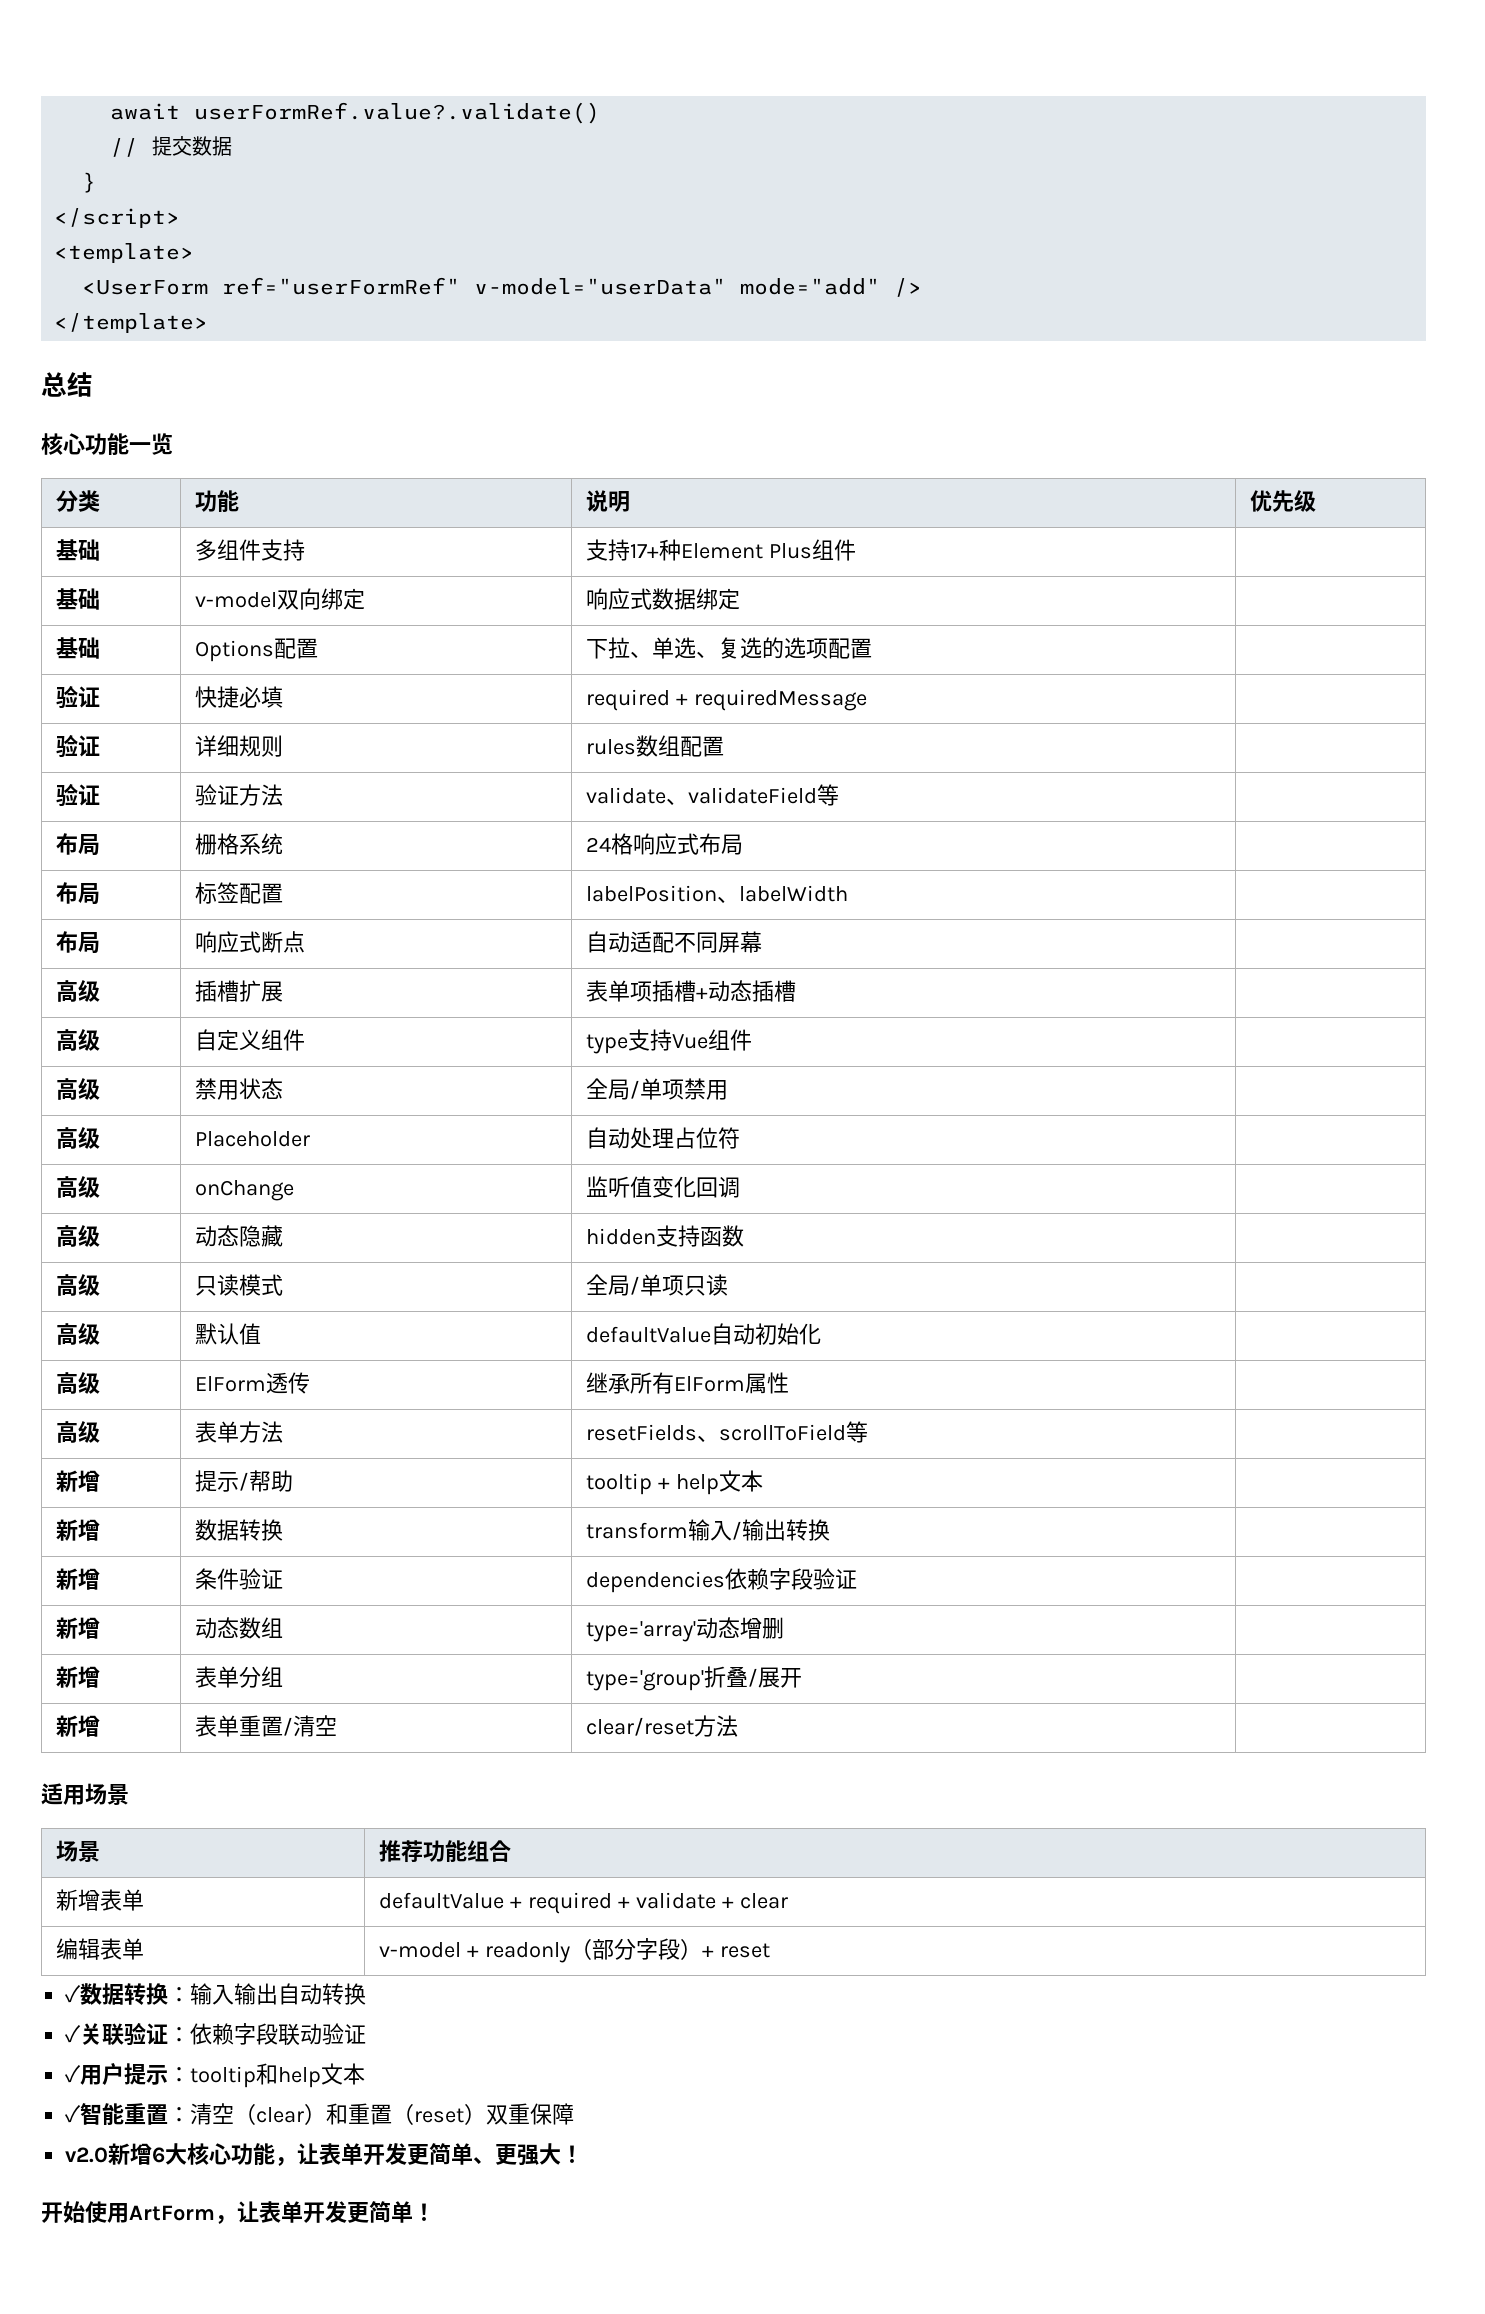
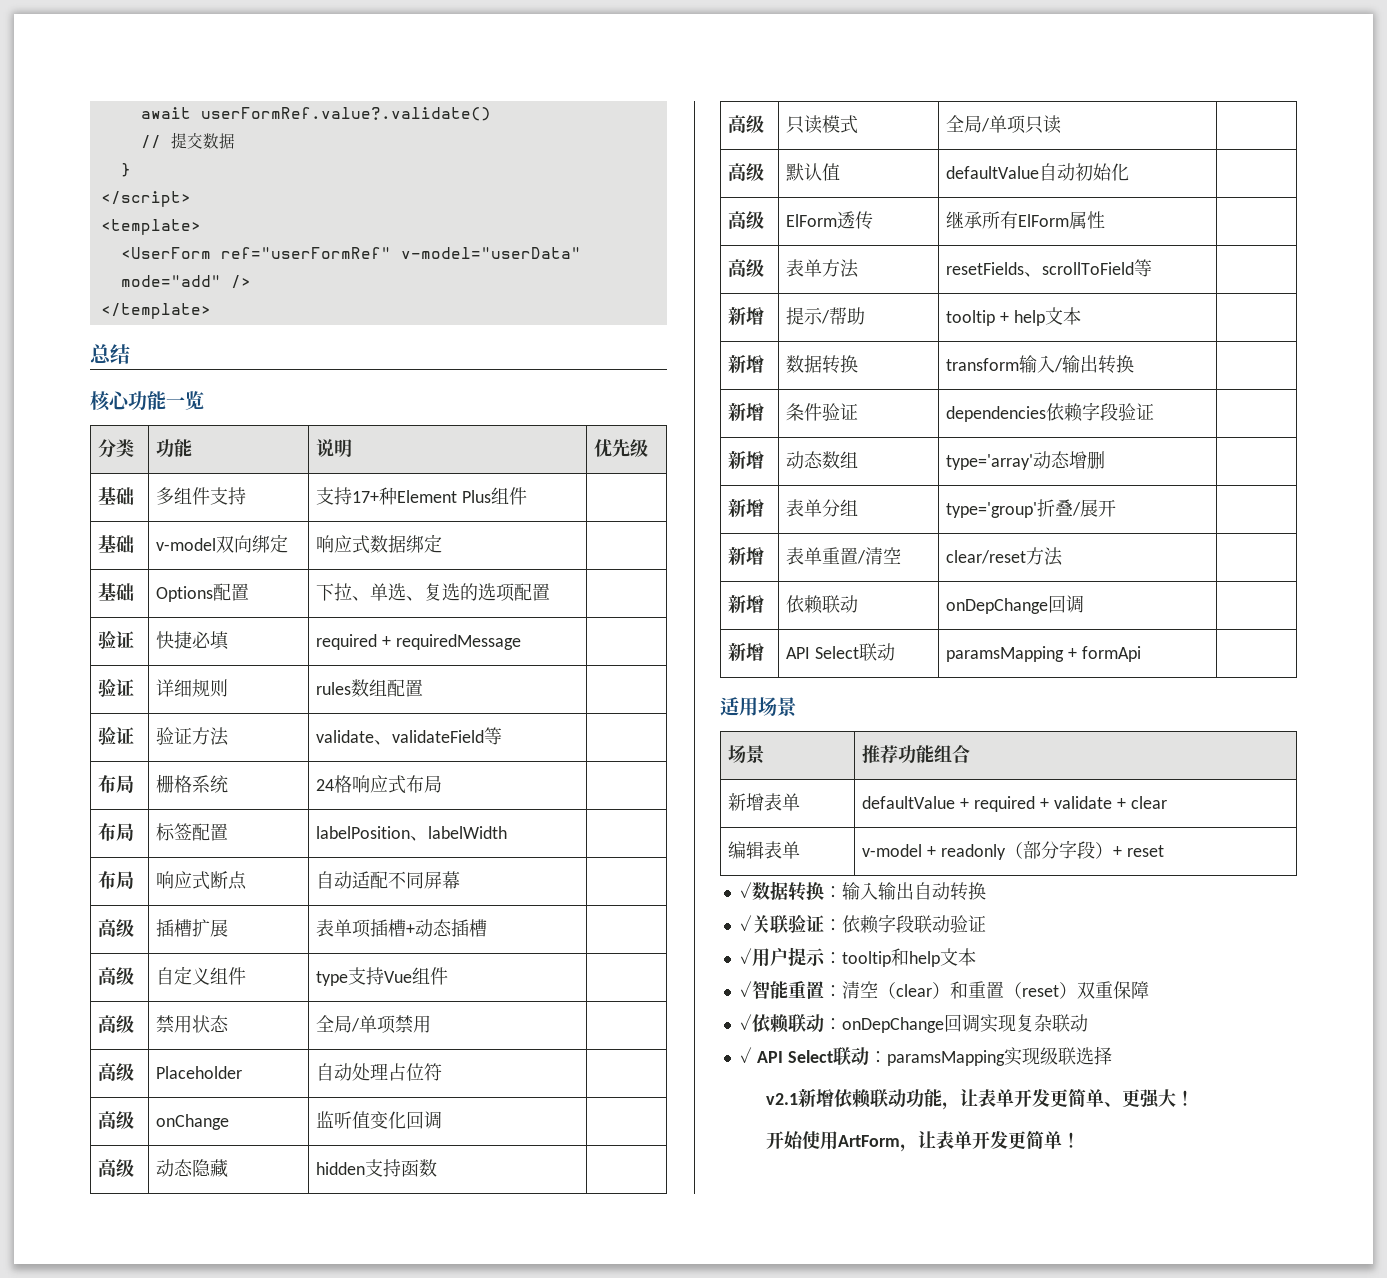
+ 新增 | 依赖联动 | onDepChange回调 |
+ 新增 | API Select联动 | paramsMapping + formApi |
- v2.0新增6大核心功能，让表单开发更简单、更强大！
+ ✓依赖联动：onDepChange回调实现复杂联动
+ ✓ API Select联动：paramsMapping实现级联选择
+ v2.1新增依赖联动功能，让表单开发更简单、更强大！

